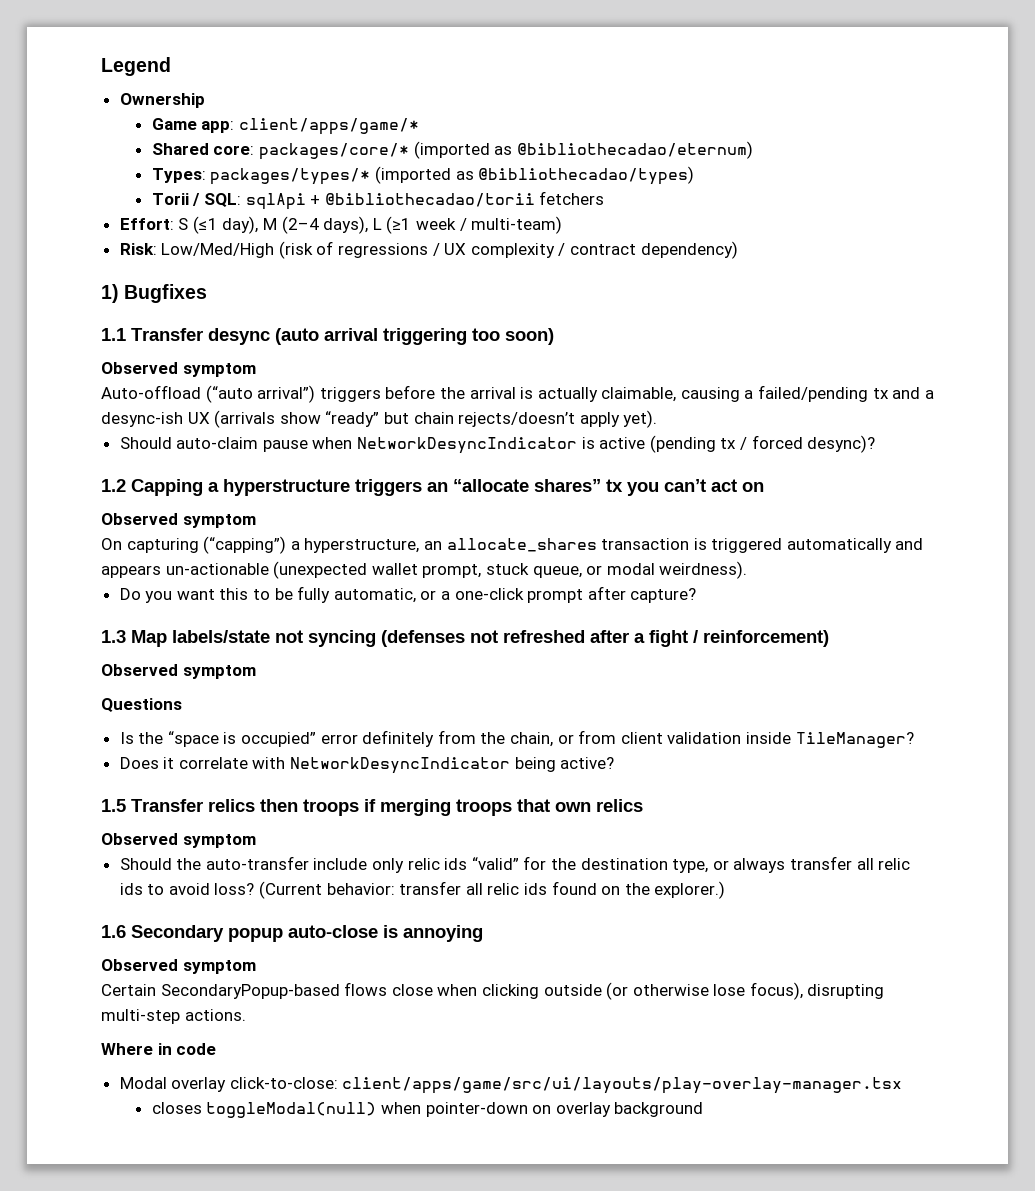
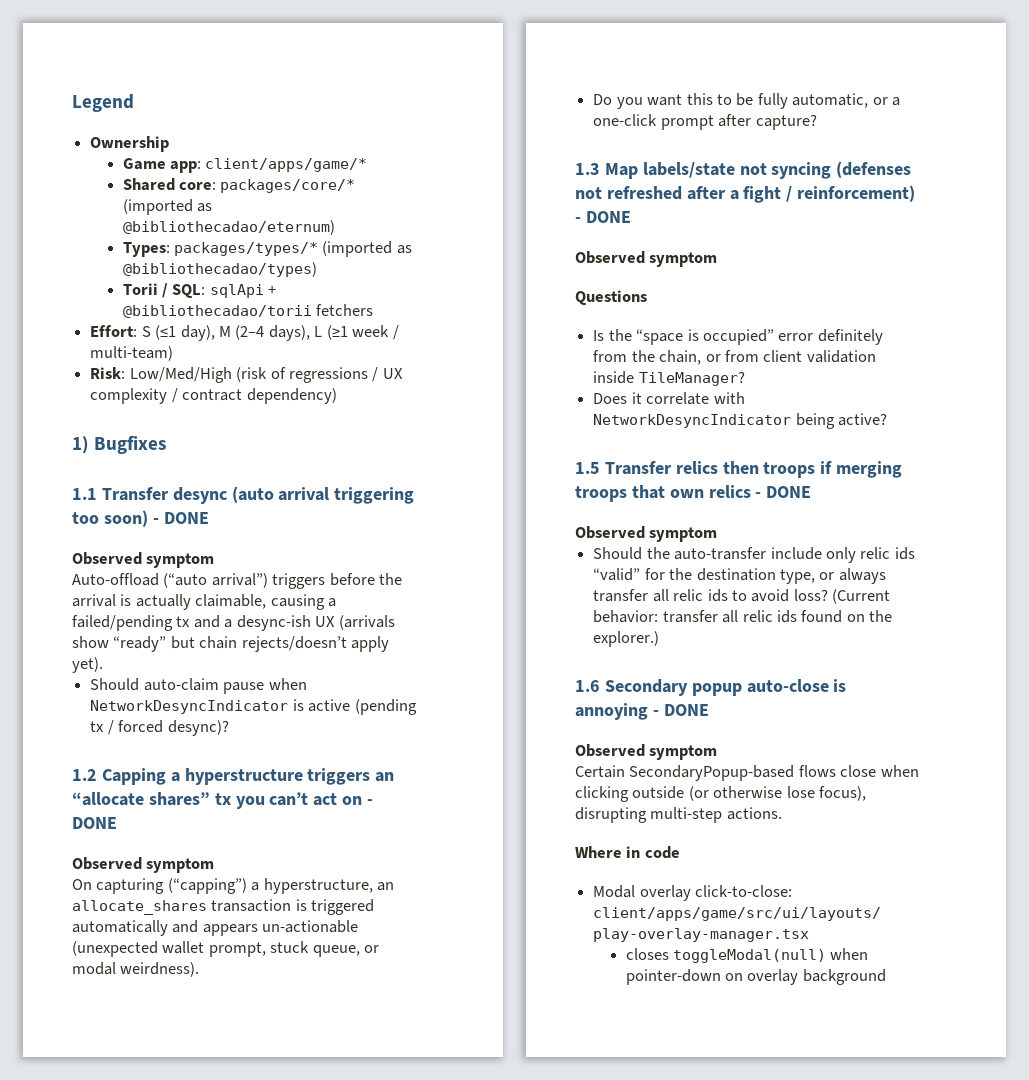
- 1.1 Transfer desync (auto arrival triggering too soon)
+ 1.1 Transfer desync (auto arrival triggering too soon) - DONE
- 1.2 Capping a hyperstructure triggers an “allocate shares” tx you can’t act on
+ 1.2 Capping a hyperstructure triggers an “allocate shares” tx you can’t act on - DONE
- 1.3 Map labels/state not syncing (defenses not refreshed after a fight / reinforcement)
+ 1.3 Map labels/state not syncing (defenses not refreshed after a fight / reinforcement) - DONE
- 1.5 Transfer relics then troops if merging troops that own relics
+ 1.5 Transfer relics then troops if merging troops that own relics - DONE
- 1.6 Secondary popup auto-close is annoying
+ 1.6 Secondary popup auto-close is annoying - DONE

